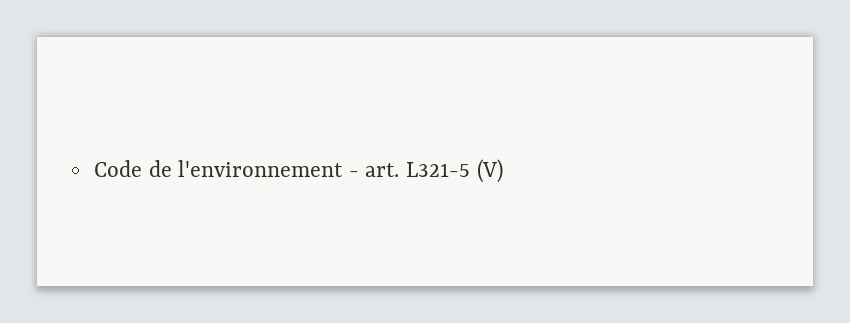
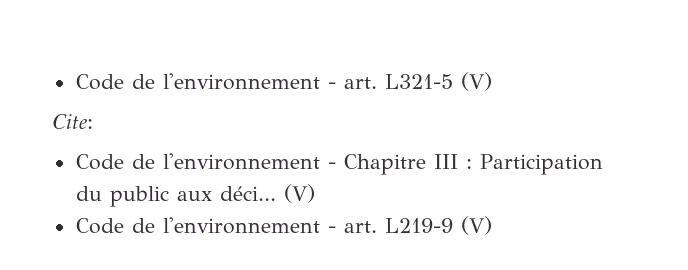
+ Cite:
+ Code de l'environnement - Chapitre III : Participation du public aux déci... (V)
+ Code de l'environnement - art. L219-9 (V)

